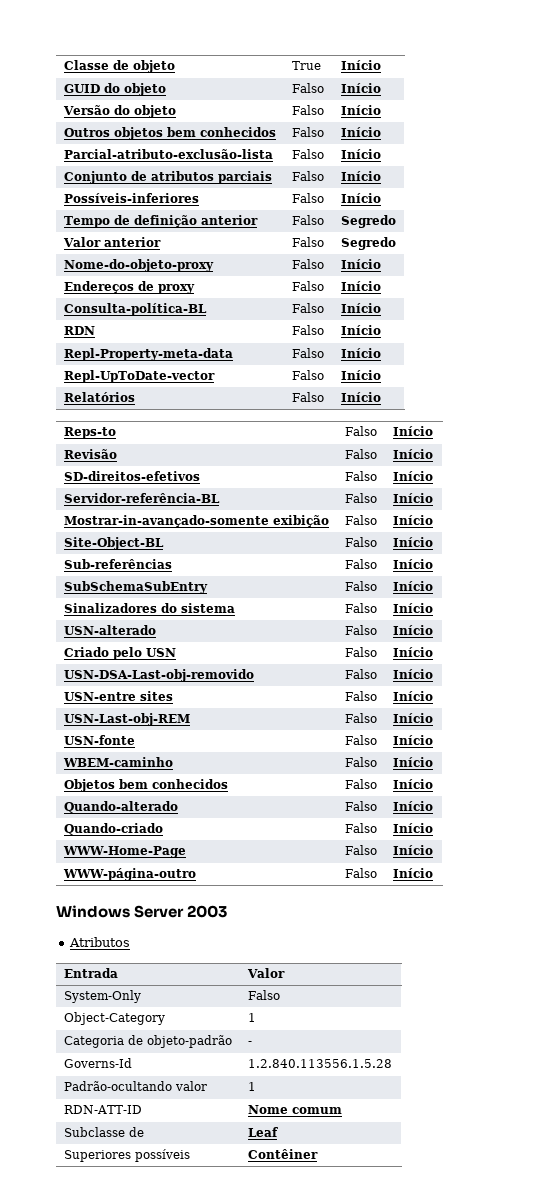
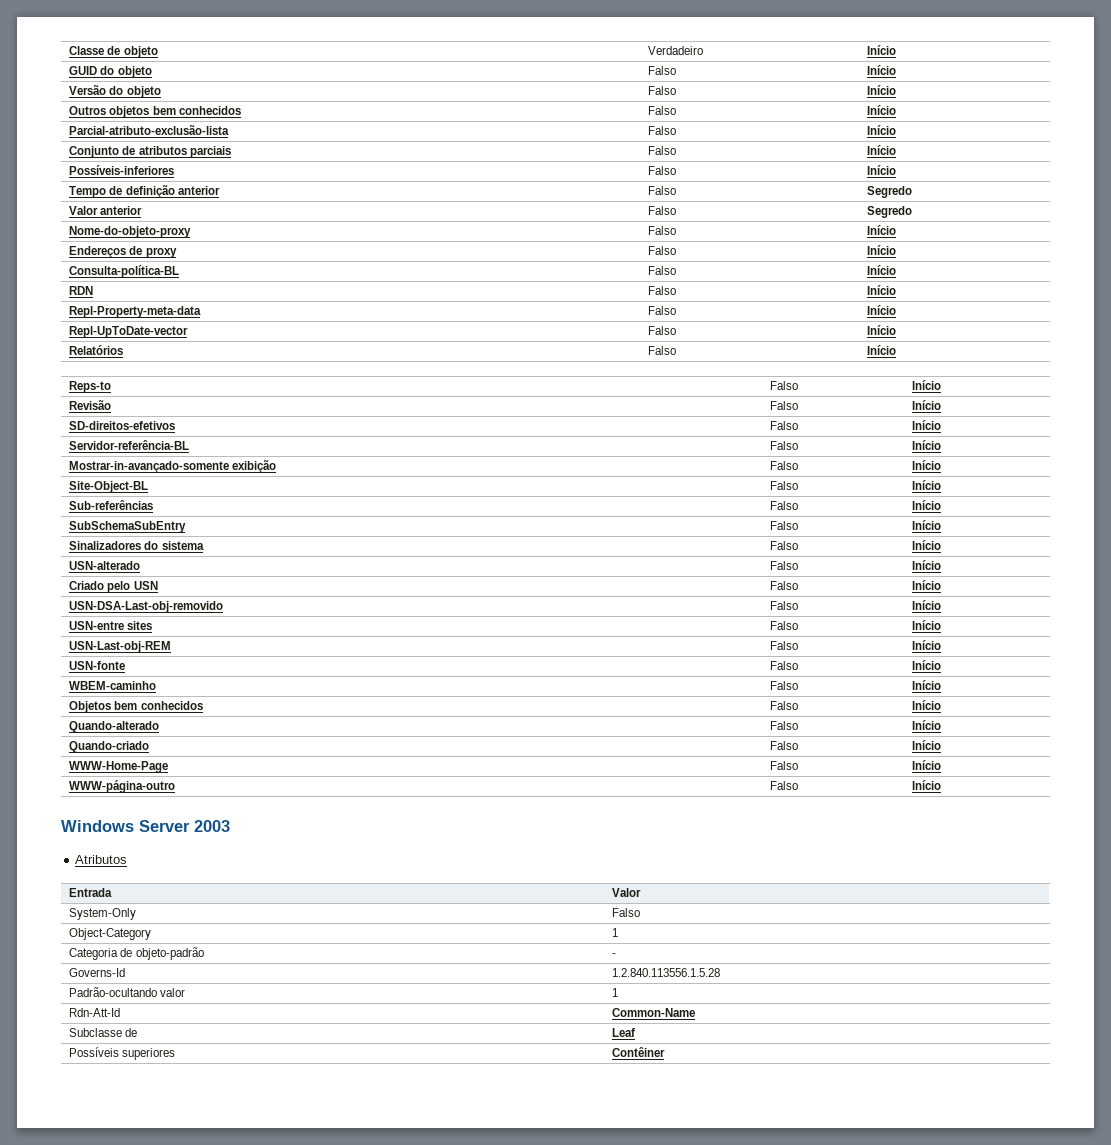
- Classe de objeto | True | Início
+ Classe de objeto | Verdadeiro | Início
- RDN-ATT-ID | Nome comum
+ Rdn-Att-Id | Common-Name
- Superiores possíveis | Contêiner
+ Possíveis superiores | Contêiner

